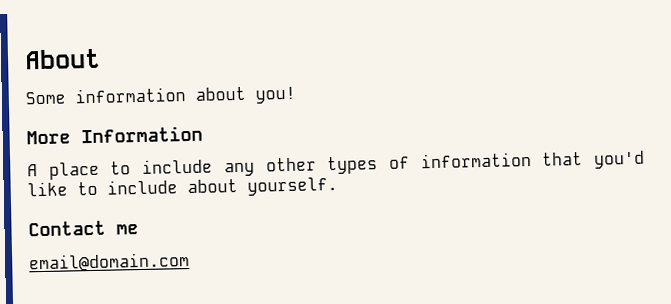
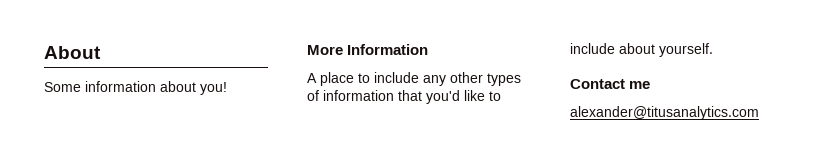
- email@domain.com
+ alexander@titusanalytics.com

